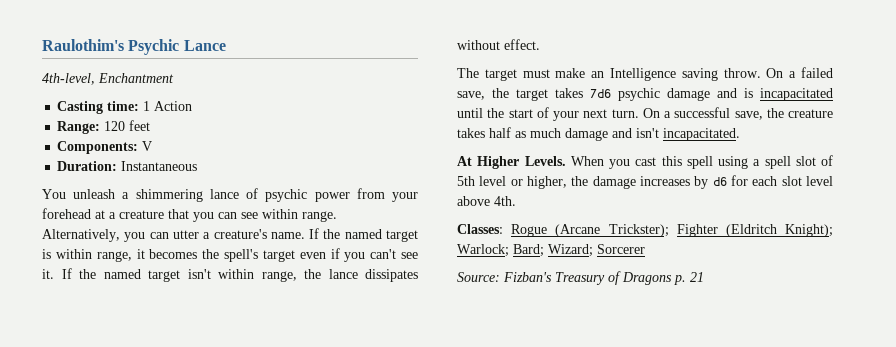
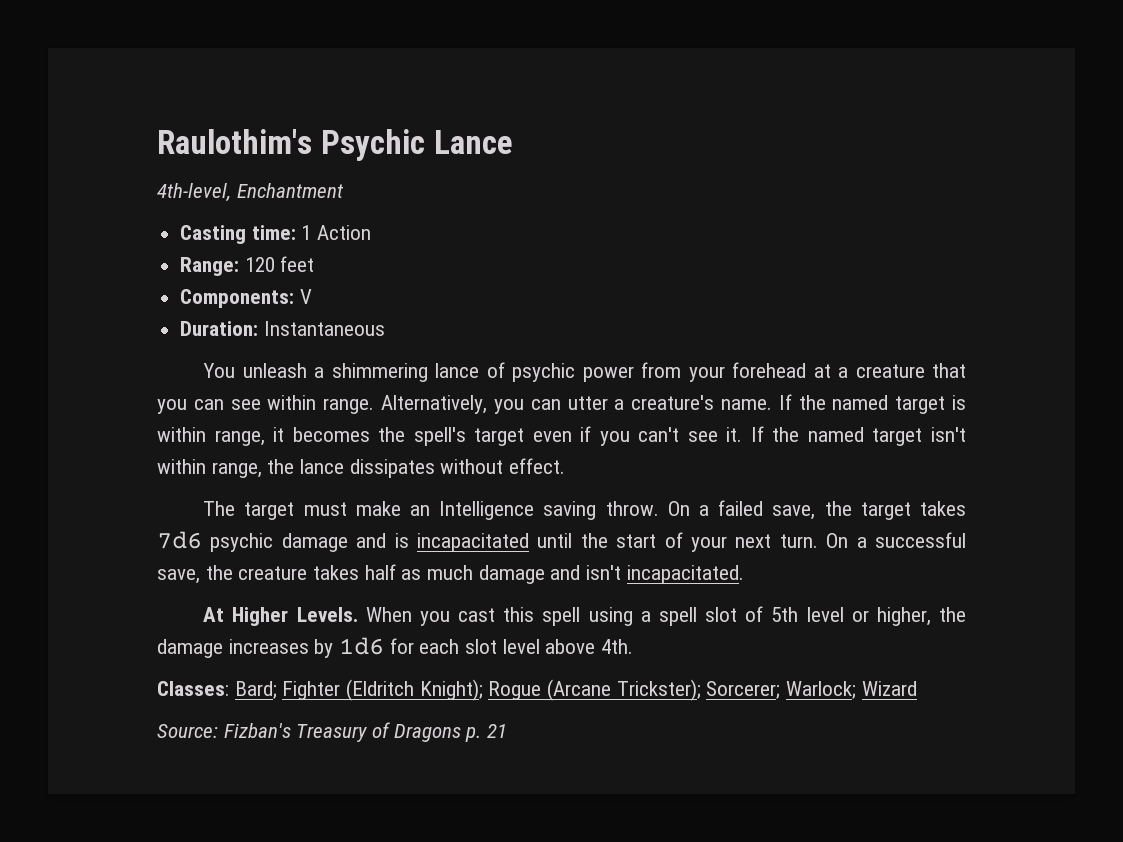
- When you cast this spell using a spell slot of 5th level or higher, the damage increases by d6 for each slot level above 4th.
+ When you cast this spell using a spell slot of 5th level or higher, the damage increases by 1d6 for each slot level above 4th.
- Classes: Rogue (Arcane Trickster); Fighter (Eldritch Knight); Warlock; Bard; Wizard; Sorcerer
+ Classes: Bard; Fighter (Eldritch Knight); Rogue (Arcane Trickster); Sorcerer; Warlock; Wizard

